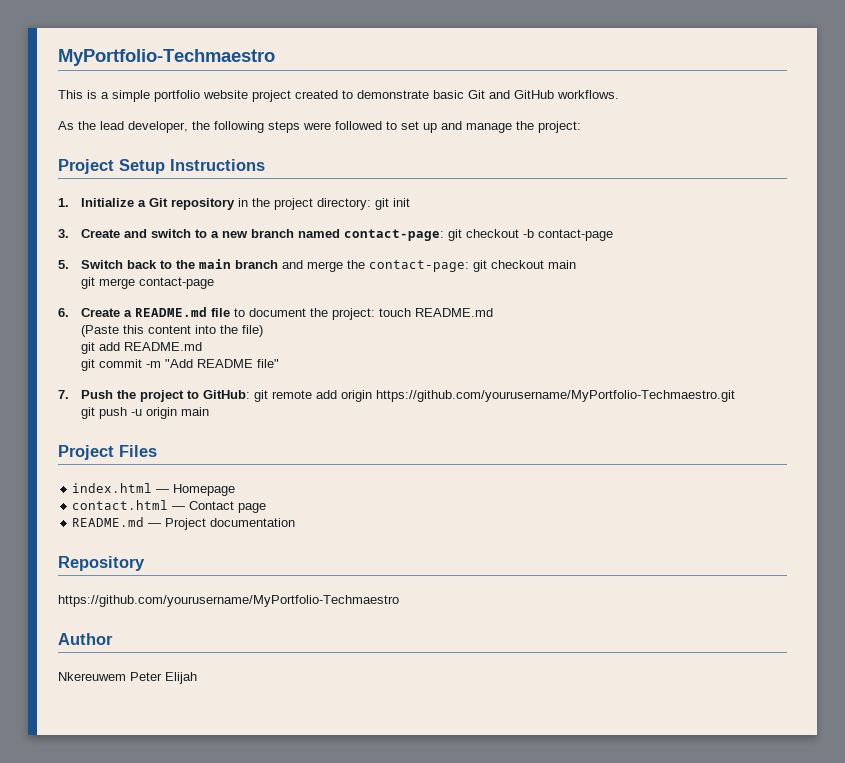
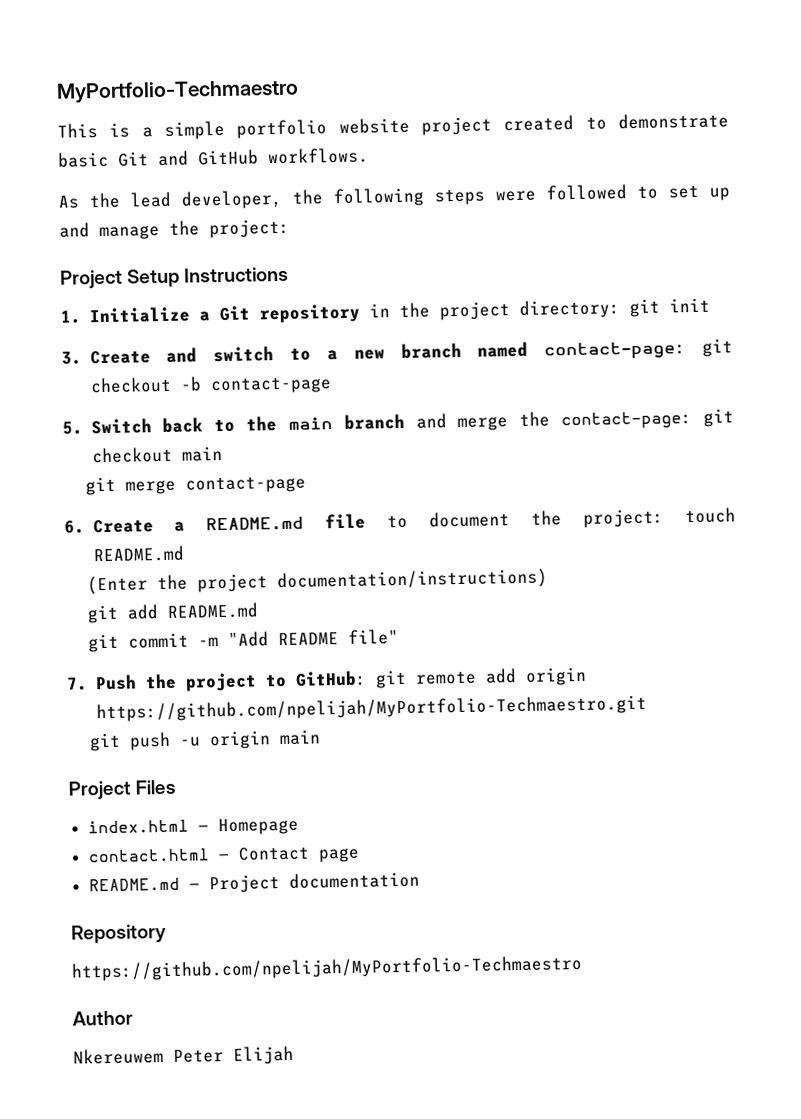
- (Paste this content into the file)
+ (Enter the project documentation/instructions)
- 7. Push the project to GitHub: git remote add origin https://github.com/yourusername/MyPortfolio-Techmaestro.git
+ 7. Push the project to GitHub: git remote add origin https://github.com/npelijah/MyPortfolio-Techmaestro.git
- https://github.com/yourusername/MyPortfolio-Techmaestro
+ https://github.com/npelijah/MyPortfolio-Techmaestro

